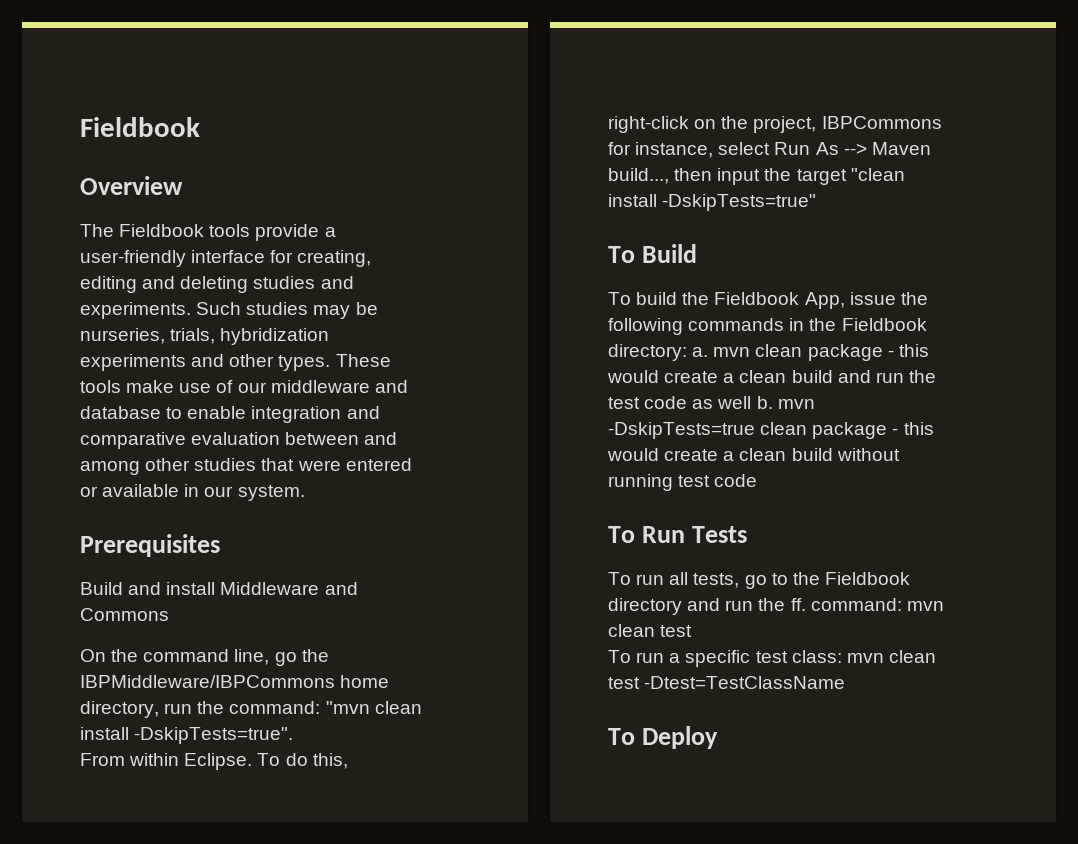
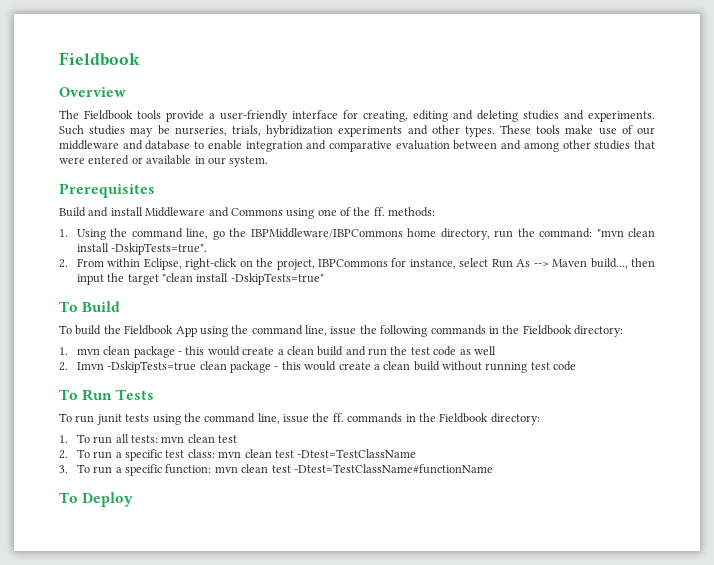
- Build and install Middleware and Commons
- On the command line, go the IBPMiddleware/IBPCommons home directory, run the command: "mvn clean install -DskipTests=true".
+ Build and install Middleware and Commons using one of the ff. methods:
+ 1. Using the command line, go the IBPMiddleware/IBPCommons home directory, run the command: "mvn clean install -DskipTests=true".
- From within Eclipse. To do this, right-click on the project, IBPCommons for instance, select Run As --> Maven build..., then input the target "clean install -DskipTests=true"
+ 2. From within Eclipse, right-click on the project, IBPCommons for instance, select Run As --> Maven build..., then input the target "clean install -DskipTests=true"
- To build the Fieldbook App, issue the following commands in the Fieldbook directory: a. mvn clean package - this would create a clean build and run the test code as well b. mvn -DskipTests=true clean package - this would create a clean build without running test code
+ To build the Fieldbook App using the command line, issue the following commands in the Fieldbook directory:
+ 1. mvn clean package - this would create a clean build and run the test code as well
+ 2. Imvn -DskipTests=true clean package - this would create a clean build without running test code
- To run all tests, go to the Fieldbook directory and run the ff. command: mvn clean test
+ To run junit tests using the command line, issue the ff. commands in the Fieldbook directory:
+ 1. To run all tests: mvn clean test
- To run a specific test class: mvn clean test -Dtest=TestClassName
+ 2. To run a specific test class: mvn clean test -Dtest=TestClassName
+ 3. To run a specific function: mvn clean test -Dtest=TestClassName#functionName

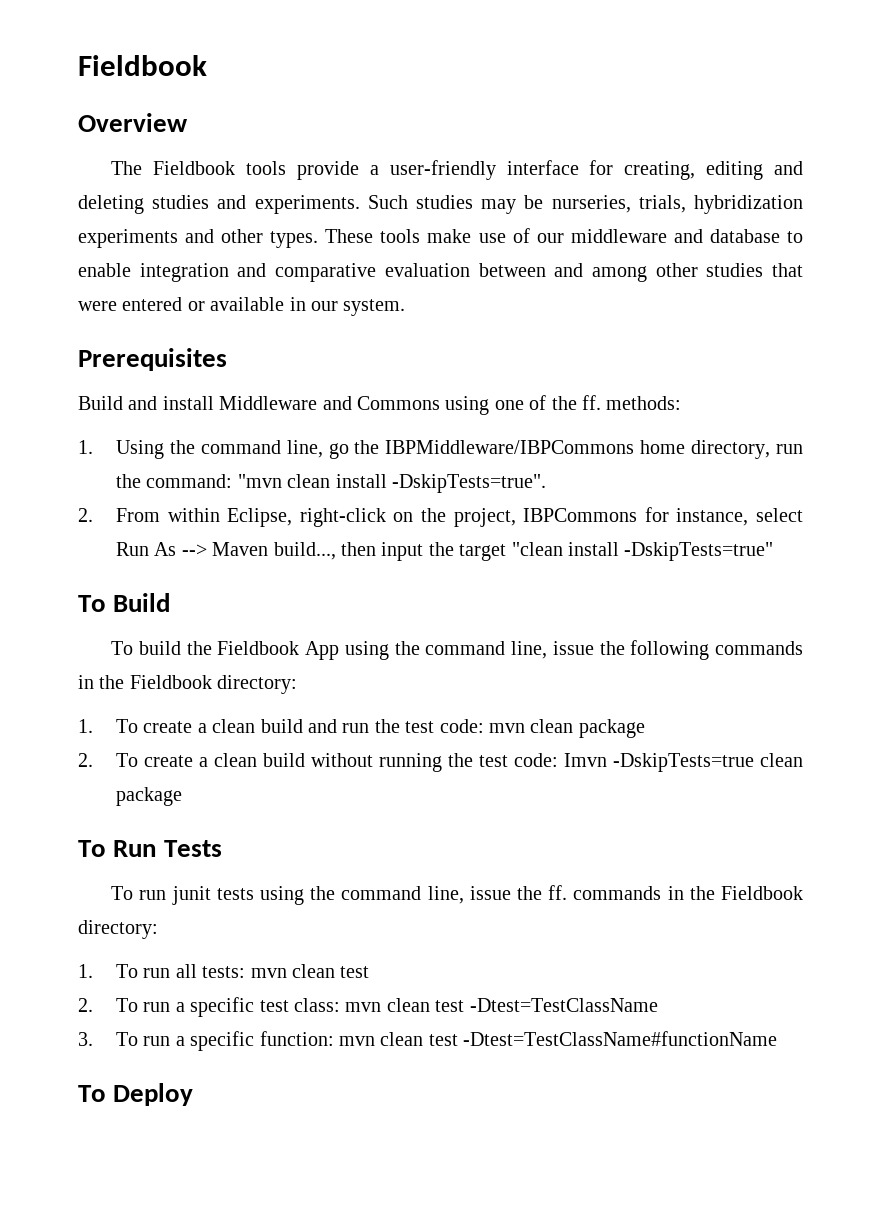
- 1. mvn clean package - this would create a clean build and run the test code as well
- 2. Imvn -DskipTests=true clean package - this would create a clean build without running test code
+ 1. To create a clean build and run the test code: mvn clean package
+ 2. To create a clean build without running the test code: Imvn -DskipTests=true clean package

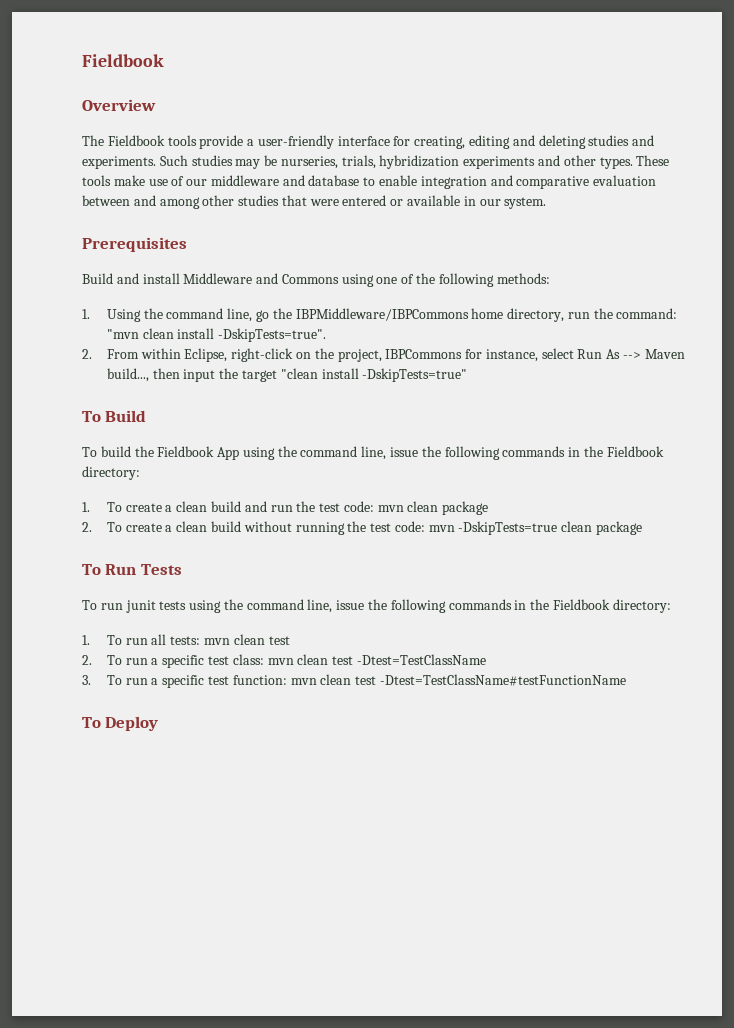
- Build and install Middleware and Commons using one of the ff. methods:
+ Build and install Middleware and Commons using one of the following methods:
- 2. To create a clean build without running the test code: Imvn -DskipTests=true clean package
+ 2. To create a clean build without running the test code: mvn -DskipTests=true clean package
- To run junit tests using the command line, issue the ff. commands in the Fieldbook directory:
+ To run junit tests using the command line, issue the following commands in the Fieldbook directory:
- 3. To run a specific function: mvn clean test -Dtest=TestClassName#functionName
+ 3. To run a specific test function: mvn clean test -Dtest=TestClassName#testFunctionName

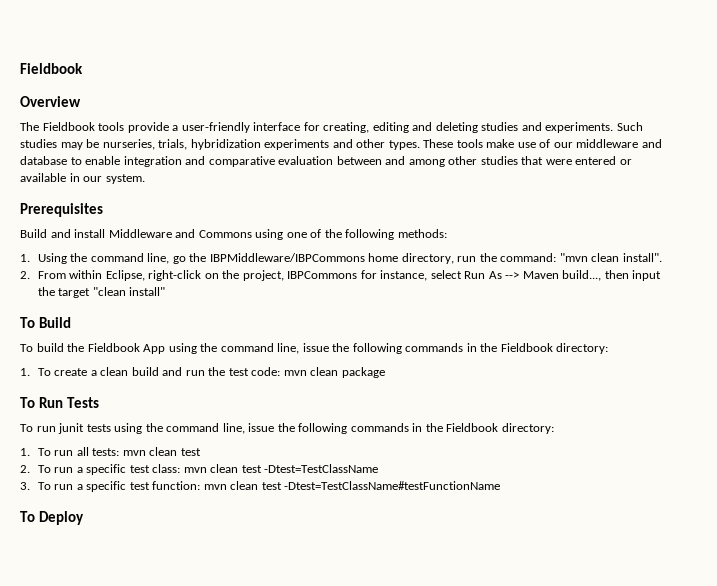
- 1. Using the command line, go the IBPMiddleware/IBPCommons home directory, run the command: "mvn clean install -DskipTests=true".
+ 1. Using the command line, go the IBPMiddleware/IBPCommons home directory, run the command: "mvn clean install".
- 2. From within Eclipse, right-click on the project, IBPCommons for instance, select Run As --> Maven build..., then input the target "clean install -DskipTests=true"
+ 2. From within Eclipse, right-click on the project, IBPCommons for instance, select Run As --> Maven build..., then input the target "clean install"
- 2. To create a clean build without running the test code: mvn -DskipTests=true clean package

